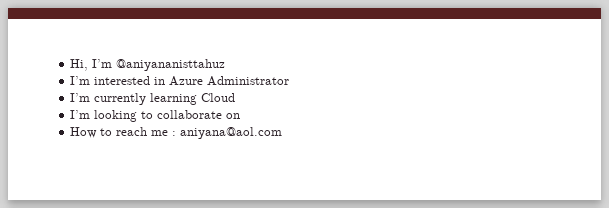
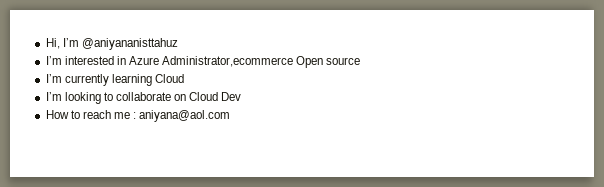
- I’m interested in Azure Administrator
+ I’m interested in Azure Administrator,ecommerce Open source
- I’m looking to collaborate on
+ I’m looking to collaborate on Cloud Dev

